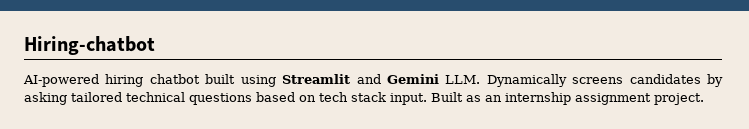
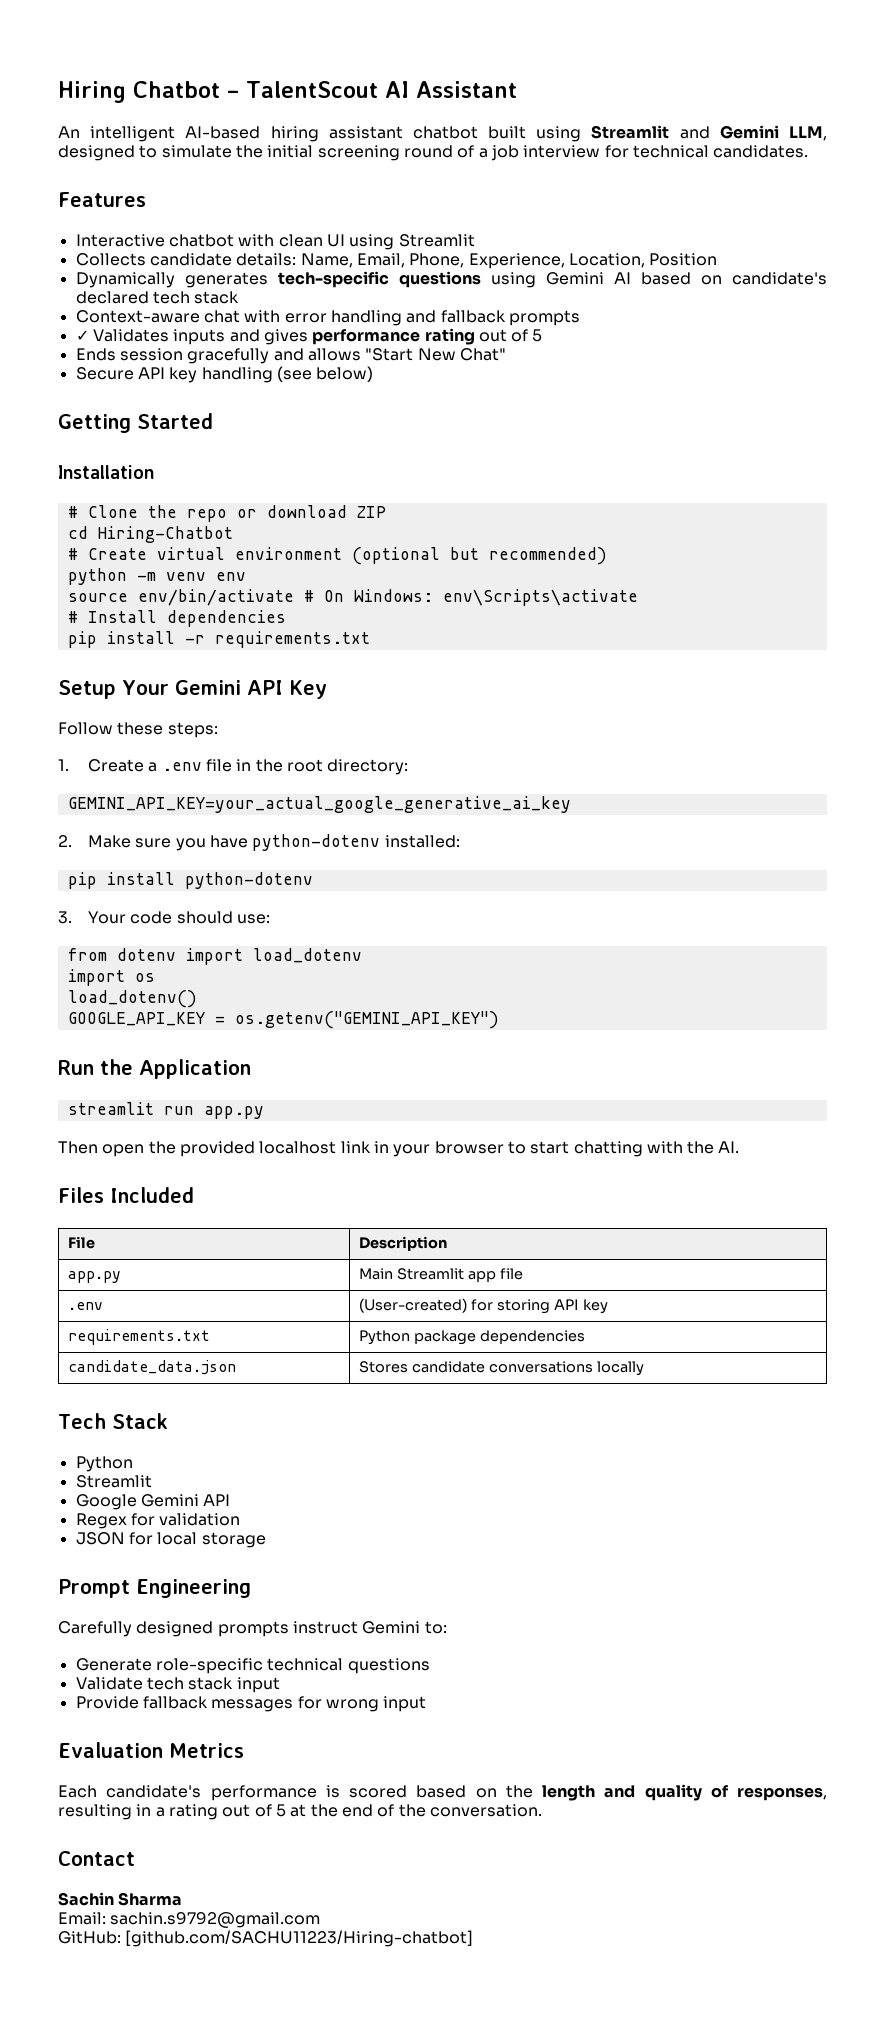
- Hiring-chatbot
- AI-powered hiring chatbot built using Streamlit and Gemini LLM. Dynamically screens candidates by asking tailored technical questions based on tech stack input. Built as an internship assignment project.
+ Hiring Chatbot – TalentScout AI Assistant
+ An intelligent AI-based hiring assistant chatbot built using Streamlit and Gemini LLM, designed to simulate the initial screening round of a job interview for technical candidates.
+ Features
+ Interactive chatbot with clean UI using Streamlit
+ Collects candidate details: Name, Email, Phone, Experience, Location, Position
+ Dynamically generates tech-specific questions using Gemini AI based on candidate's declared tech stack
+ Context-aware chat with error handling and fallback prompts
+ ✓ Validates inputs and gives performance rating out of 5
+ Ends session gracefully and allows "Start New Chat"
+ Secure API key handling (see below)
+ Getting Started
+ Installation
+ # Clone the repo or download ZIP
+ cd Hiring-Chatbot
+ # Create virtual environment (optional but recommended)
+ python -m venv env
+ source env/bin/activate # On Windows: env\Scripts\activate
+ # Install dependencies
+ pip install -r requirements.txt
+ Setup Your Gemini API Key
+ Follow these steps:
+ 1. Create a .env file in the root directory:
+ GEMINI_API_KEY=your_actual_google_generative_ai_key
+ 2. Make sure you have python-dotenv installed:
+ pip install python-dotenv
+ 3. Your code should use:
+ from dotenv import load_dotenv
+ import os
+ load_dotenv()
+ GOOGLE_API_KEY = os.getenv("GEMINI_API_KEY")
+ Run the Application
+ streamlit run app.py
+ Then open the provided localhost link in your browser to start chatting with the AI.
+ Files Included
+ File | Description
+ app.py | Main Streamlit app file
+ .env | (User-created) for storing API key
+ requirements.txt | Python package dependencies
+ candidate_data.json | Stores candidate conversations locally
+ Tech Stack
+ Python
+ Streamlit
+ Google Gemini API
+ Regex for validation
+ JSON for local storage
+ Prompt Engineering
+ Carefully designed prompts instruct Gemini to:
+ Generate role-specific technical questions
+ Validate tech stack input
+ Provide fallback messages for wrong input
+ Evaluation Metrics
+ Each candidate's performance is scored based on the length and quality of responses, resulting in a rating out of 5 at the end of the conversation.
+ Contact
+ Sachin Sharma
+ Email: sachin.s9792@gmail.com
+ GitHub: [github.com/SACHU11223/Hiring-chatbot]

